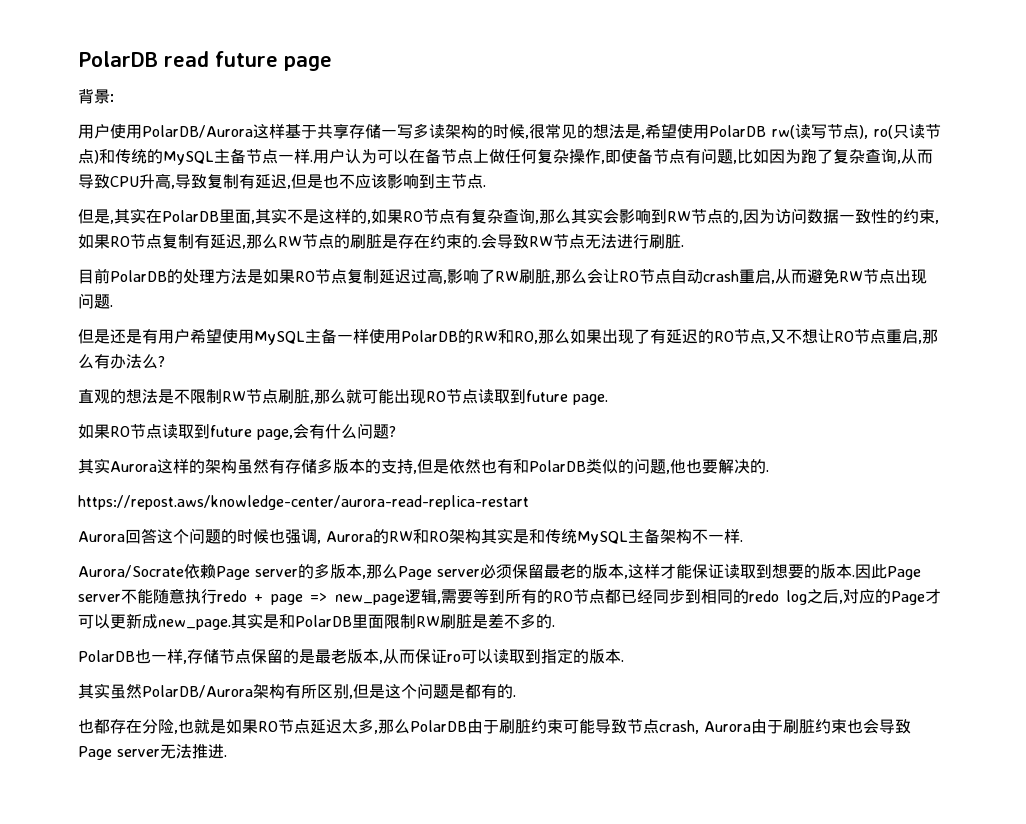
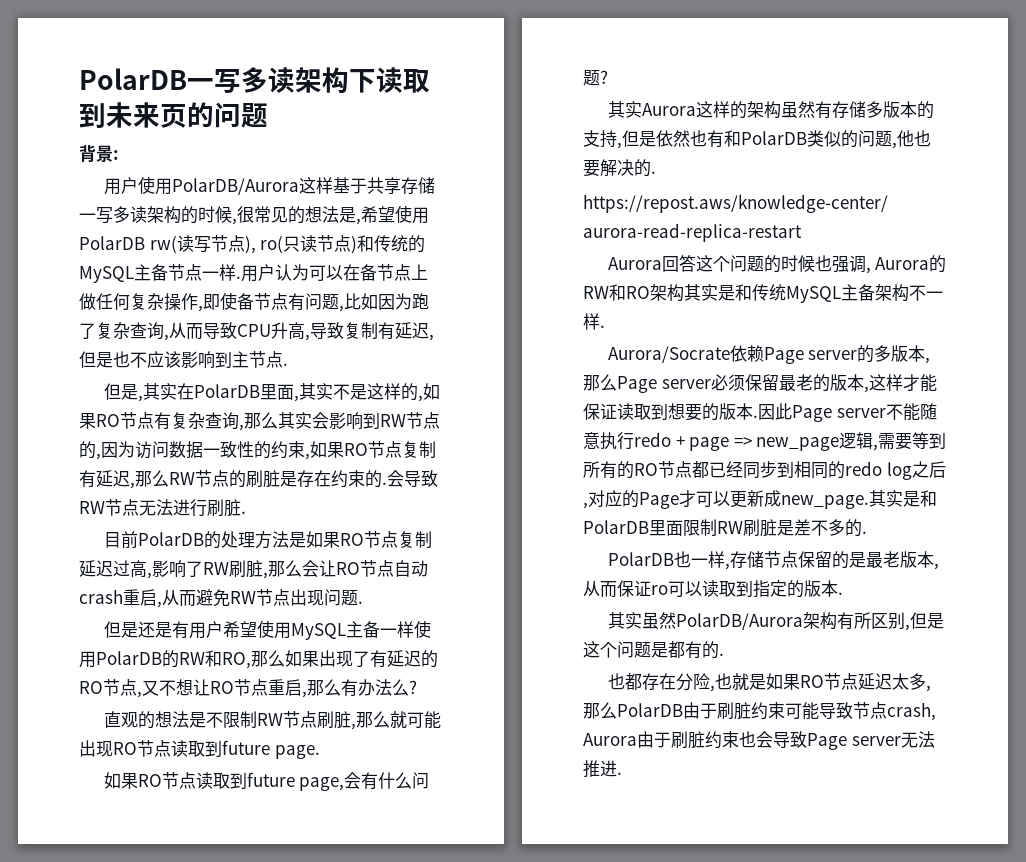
- PolarDB read future page
+ PolarDB一写多读架构下读取到未来页的问题

